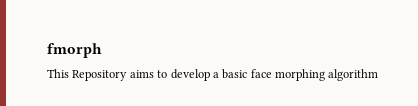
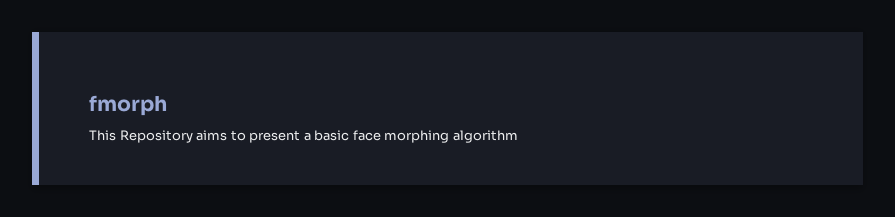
- This Repository aims to develop a basic face morphing algorithm
+ This Repository aims to present a basic face morphing algorithm

